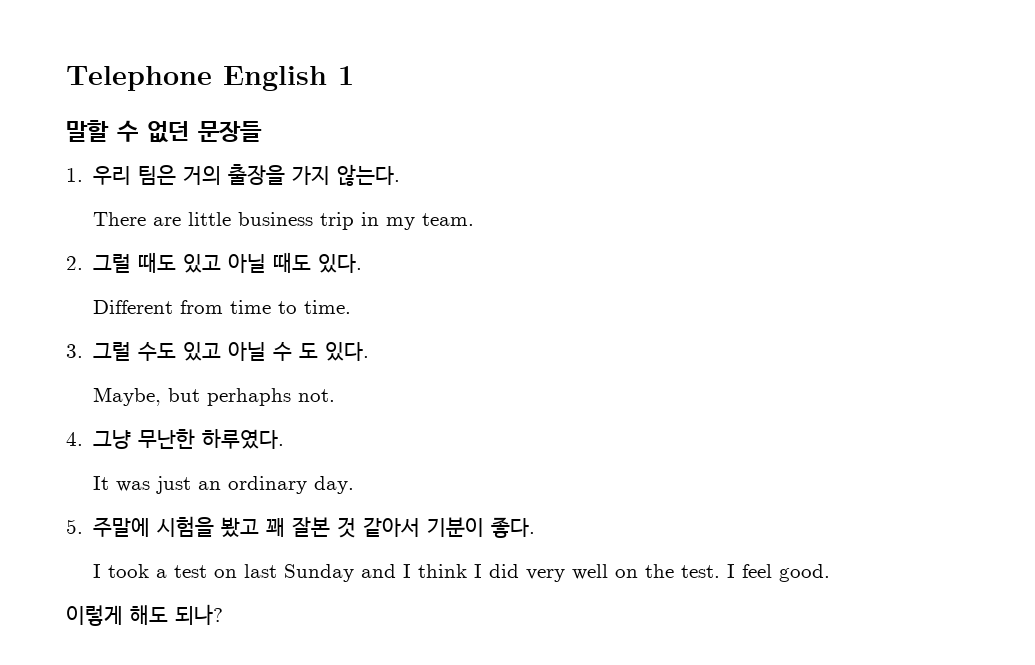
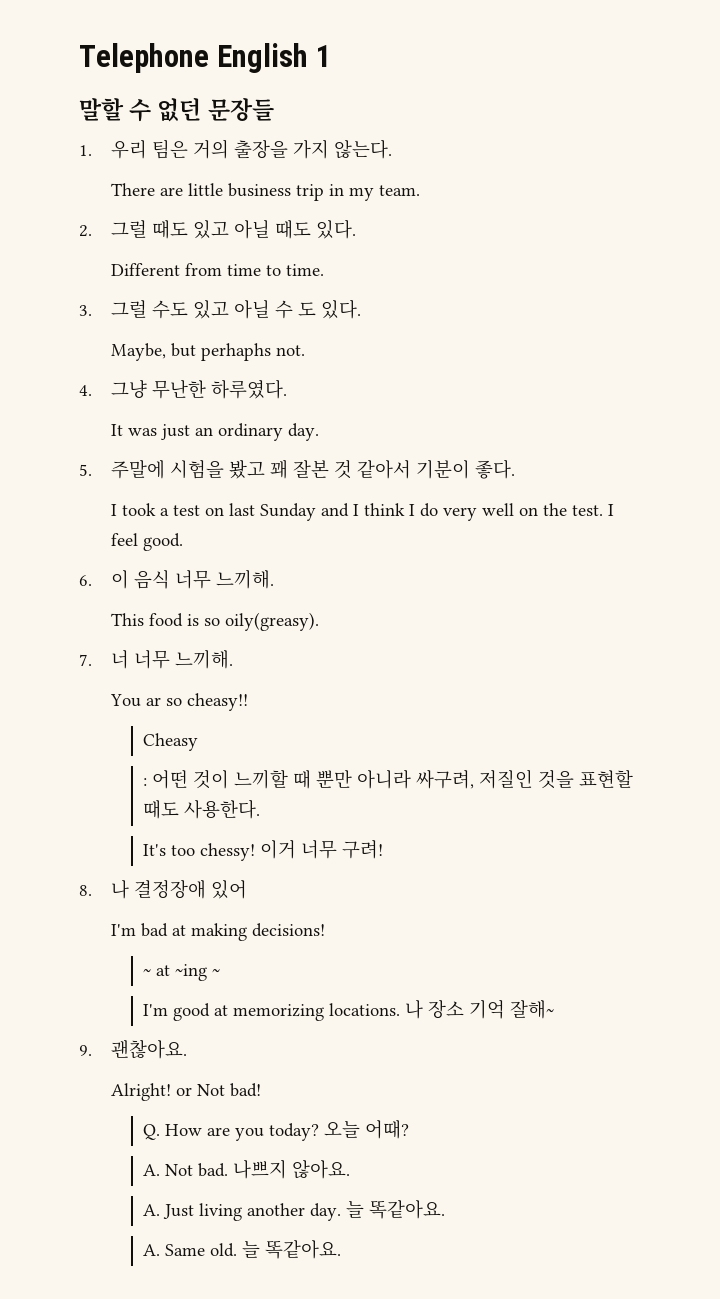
- I took a test on last Sunday and I think I did very well on the test.
+ I took a test on last Sunday and I think I do very well on the test.
- 이렇게 해도 되나?
+ 6. 이 음식 너무 느끼해.
+ This food is so oily(greasy).
+ 7. 너 너무 느끼해.
+ You ar so cheasy!!
+ Cheasy
+ : 어떤 것이 느끼할 때 뿐만 아니라 싸구려, 저질인 것을 표현할 때도 사용한다.
+ It's too chessy! 이거 너무 구려!
+ 8. 나 결정장애 있어
+ I'm bad at making decisions!
+ ~ at ~ing ~
+ I'm good at memorizing locations. 나 장소 기억 잘해~
+ 9. 괜찮아요.
+ Alright! or Not bad!
+ Q. How are you today? 오늘 어때?
+ A. Not bad. 나쁘지 않아요.
+ A. Just living another day. 늘 똑같아요.
+ A. Same old. 늘 똑같아요.

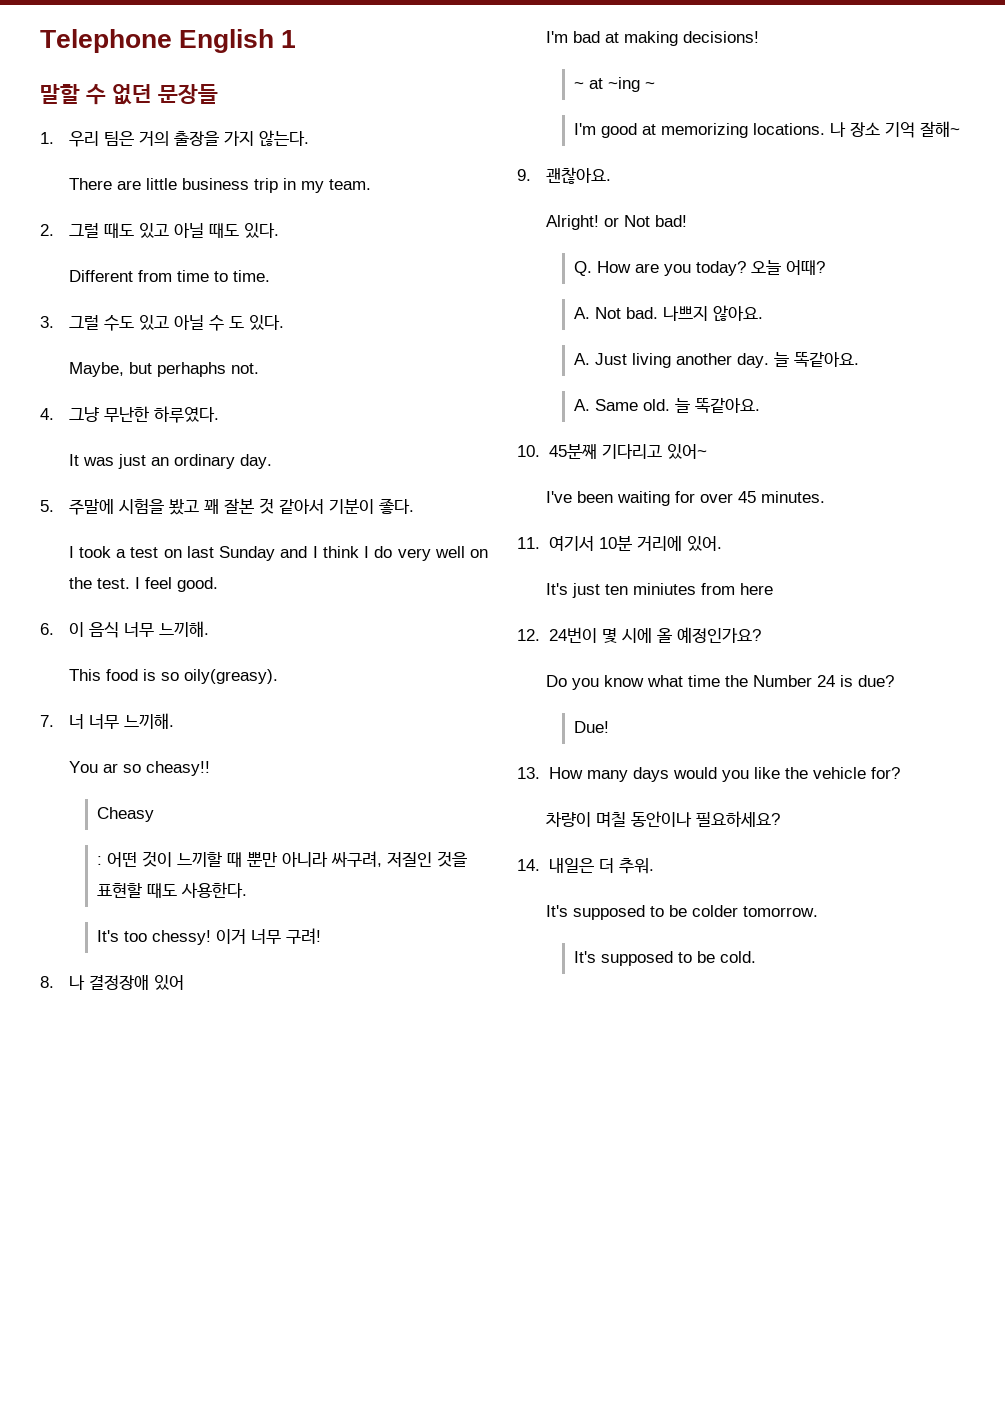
+ 10. 45분째 기다리고 있어~
+ I've been waiting for over 45 minutes.
+ 11. 여기서 10분 거리에 있어.
+ It's just ten miniutes from here
+ 12. 24번이 몇 시에 올 예정인가요?
+ Do you know what time the Number 24 is due?
+ Due!
+ 13. How many days would you like the vehicle for?
+ 차량이 며칠 동안이나 필요하세요?
+ 14. 내일은 더 추워.
+ It's supposed to be colder tomorrow.
+ It's supposed to be cold.

